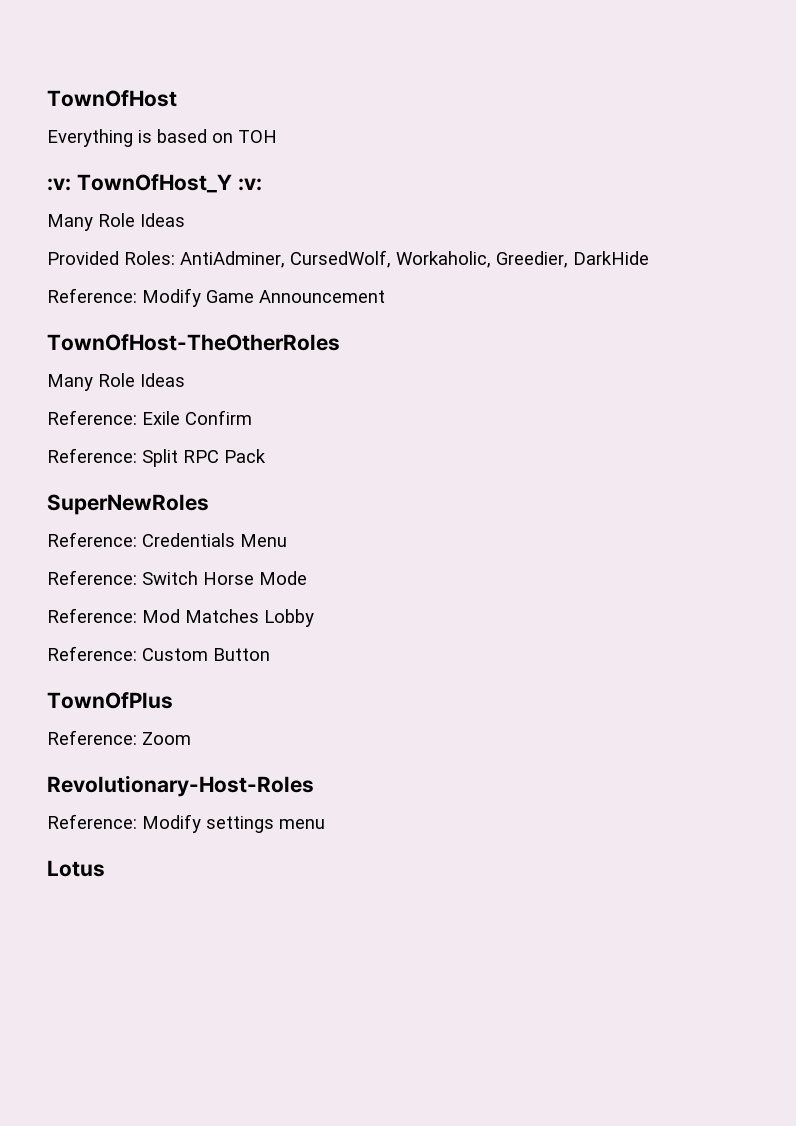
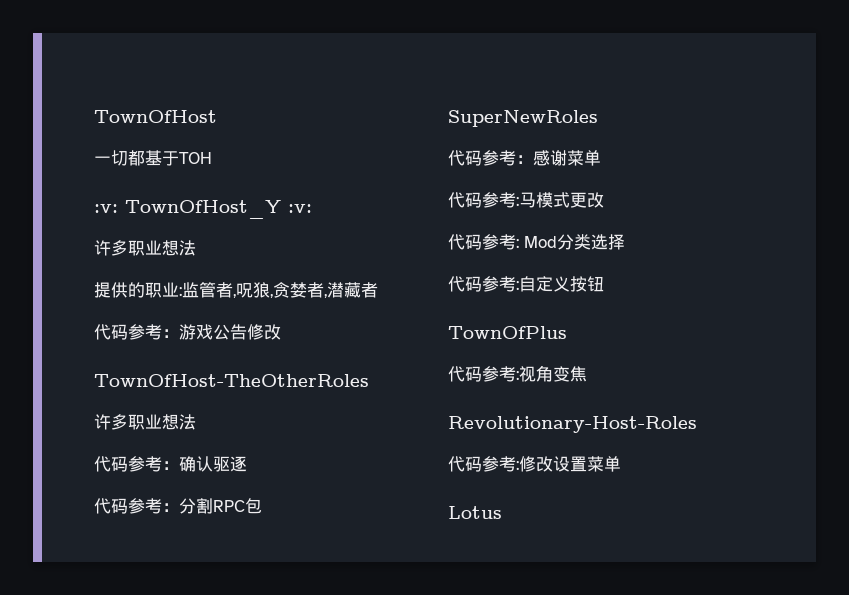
- Everything is based on TOH
+ 一切都基于TOH
  :v: TownOfHost_Y :v:
- Many Role Ideas
- Provided Roles: AntiAdminer, CursedWolf, Workaholic, Greedier, DarkHide
- Reference: Modify Game Announcement
+ 许多职业想法
+ 提供的职业:监管者,呪狼,贪婪者,潜藏者
+ 代码参考：游戏公告修改
  TownOfHost-TheOtherRoles
- Many Role Ideas
- Reference: Exile Confirm
- Reference: Split RPC Pack
+ 许多职业想法
+ 代码参考：确认驱逐
+ 代码参考：分割RPC包
  SuperNewRoles
- Reference: Credentials Menu
- Reference: Switch Horse Mode
- Reference: Mod Matches Lobby
- Reference: Custom Button
+ 代码参考：感谢菜单
+ 代码参考:马模式更改
+ 代码参考: Mod分类选择
+ 代码参考:自定义按钮
  TownOfPlus
- Reference: Zoom
+ 代码参考:视角变焦
  Revolutionary-Host-Roles
- Reference: Modify settings menu
+ 代码参考:修改设置菜单

